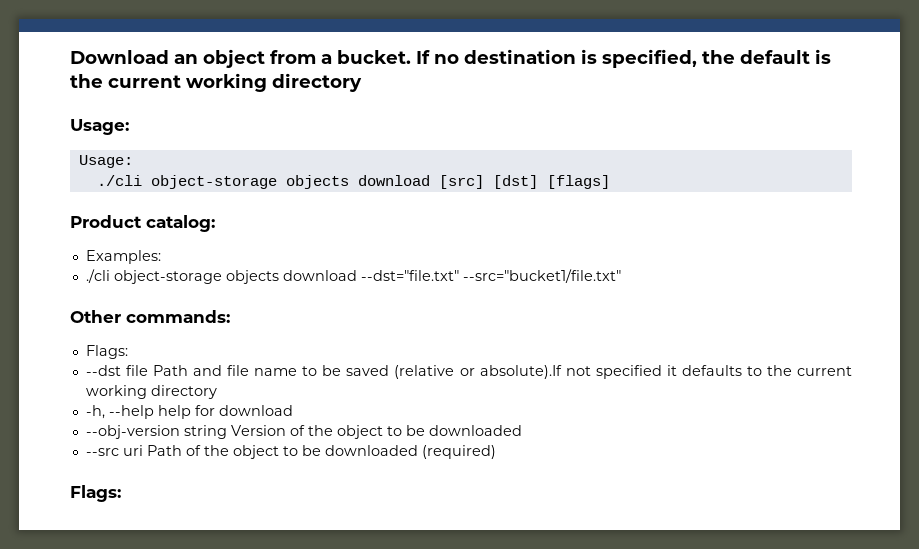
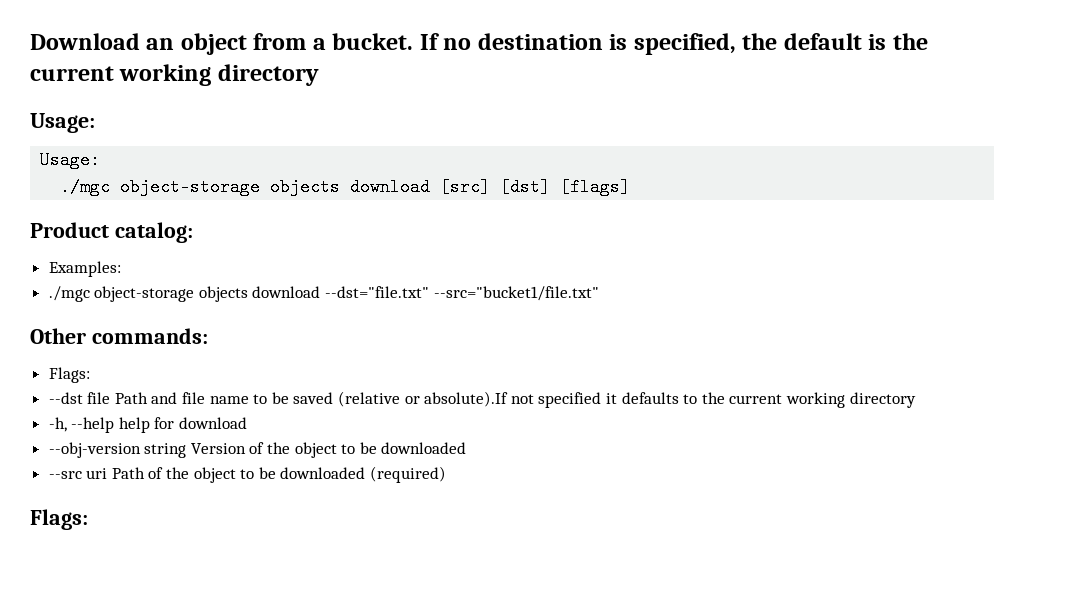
- ./cli object-storage objects download [src] [dst] [flags]
+ ./mgc object-storage objects download [src] [dst] [flags]
- ./cli object-storage objects download --dst="file.txt" --src="bucket1/file.txt"
+ ./mgc object-storage objects download --dst="file.txt" --src="bucket1/file.txt"

